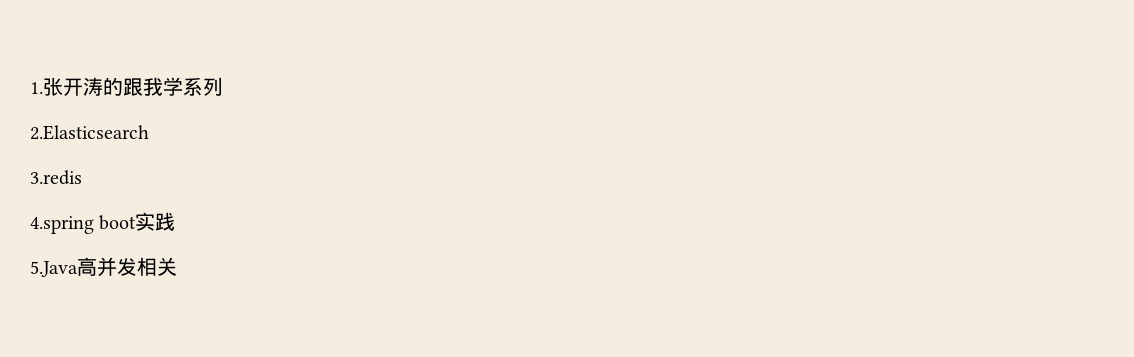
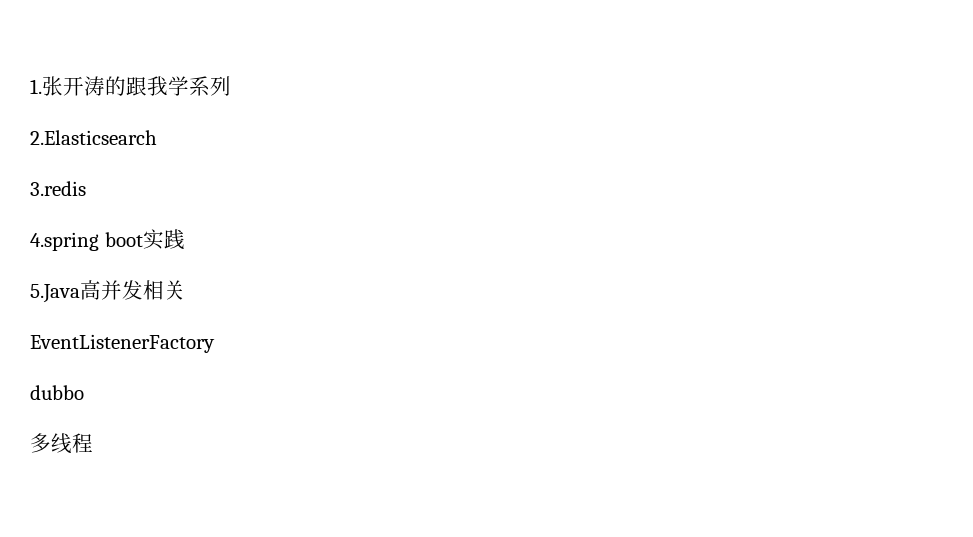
+ EventListenerFactory
+ dubbo
+ 多线程

